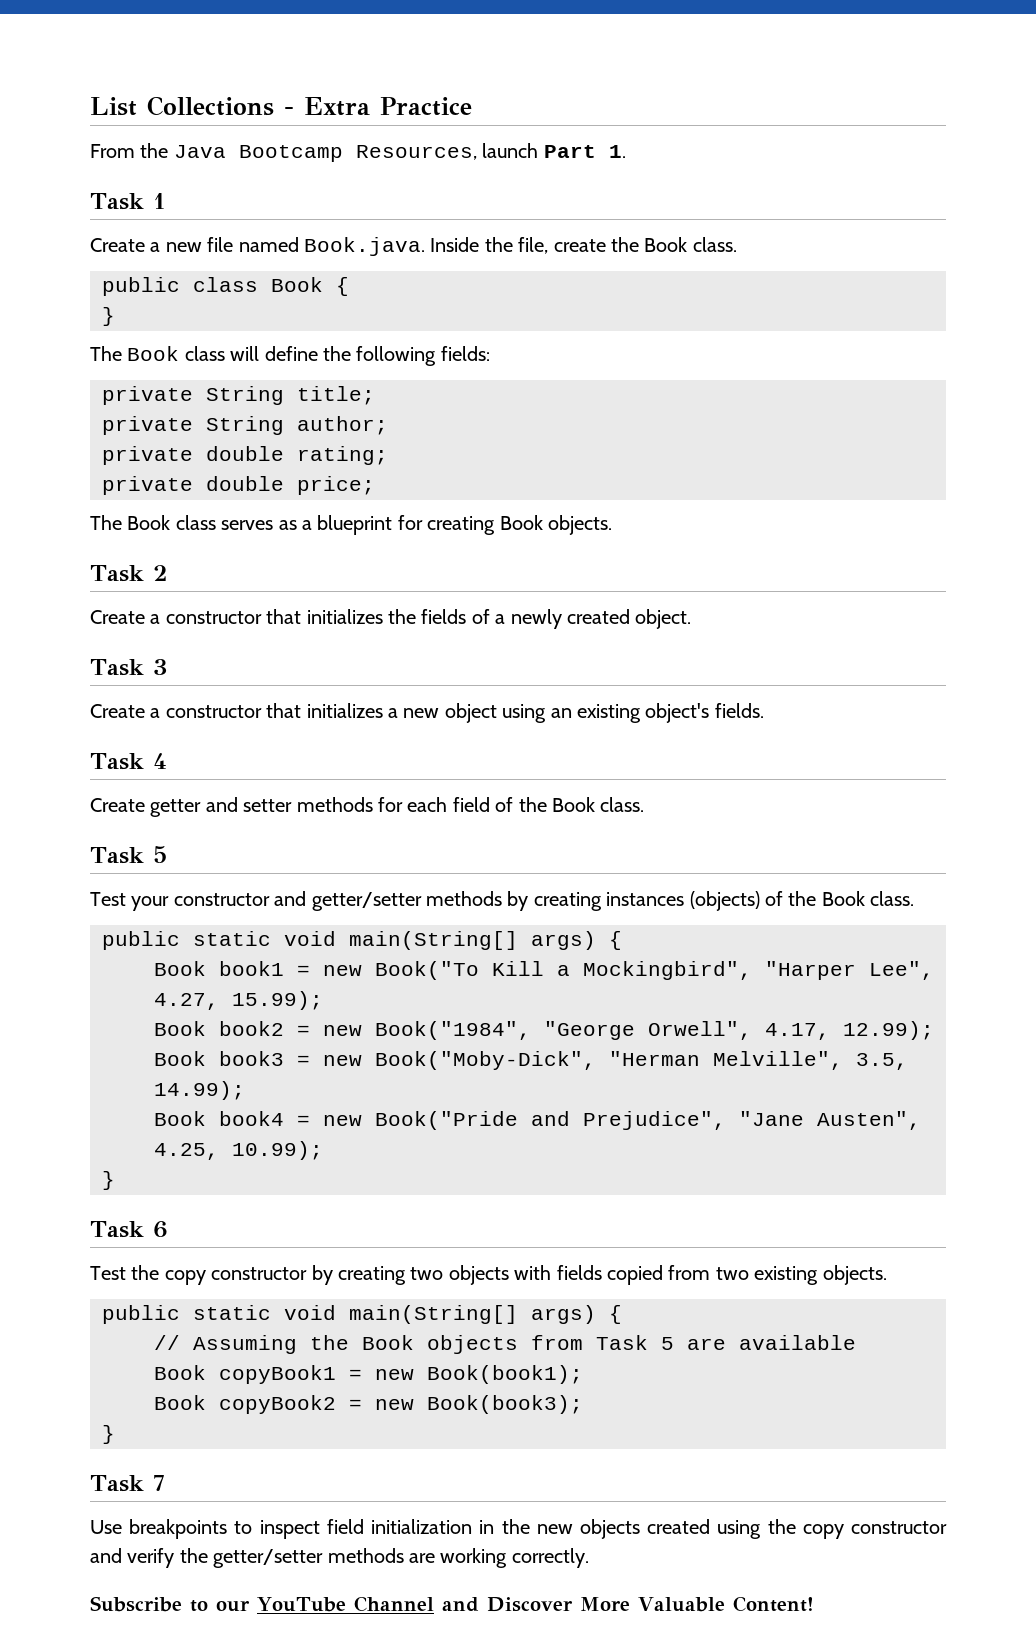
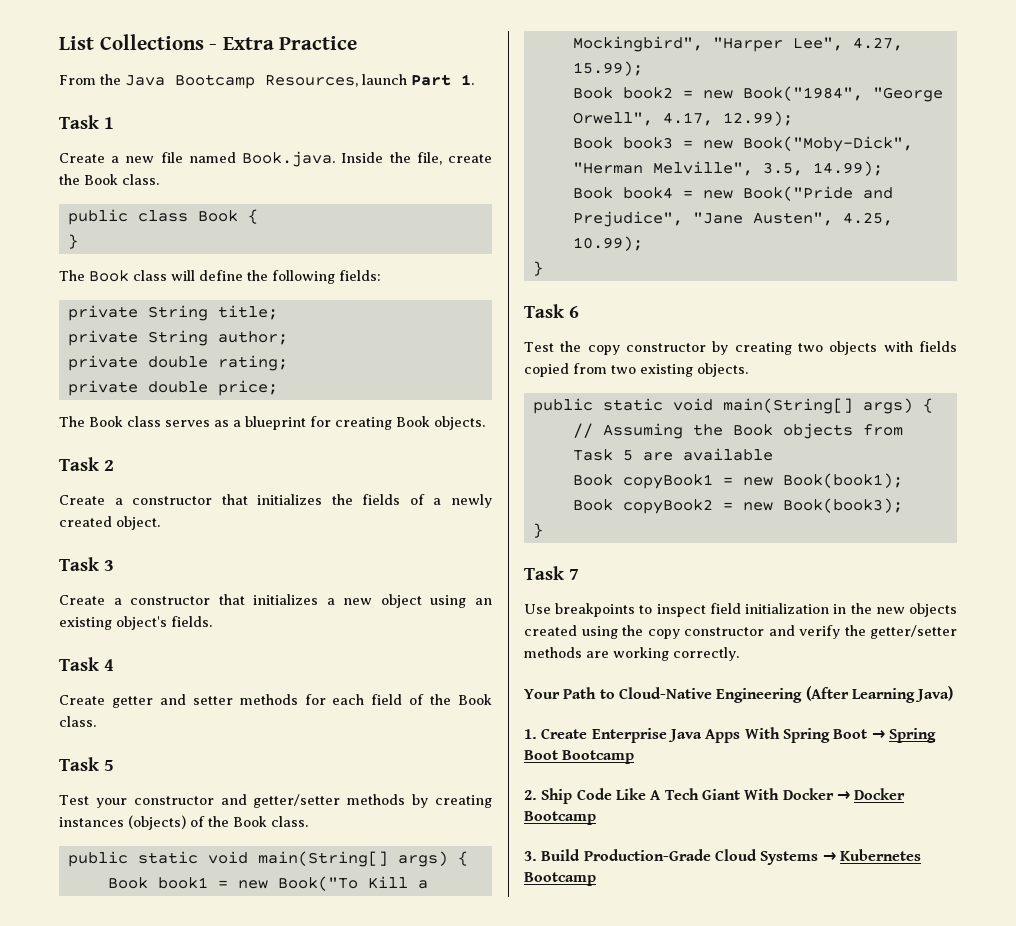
- Subscribe to our YouTube Channel and Discover More Valuable Content!
+ Your Path to Cloud-Native Engineering (After Learning Java)
+ 1. Create Enterprise Java Apps With Spring Boot → Spring Boot Bootcamp
+ 2. Ship Code Like A Tech Giant With Docker → Docker Bootcamp
+ 3. Build Production-Grade Cloud Systems → Kubernetes Bootcamp

